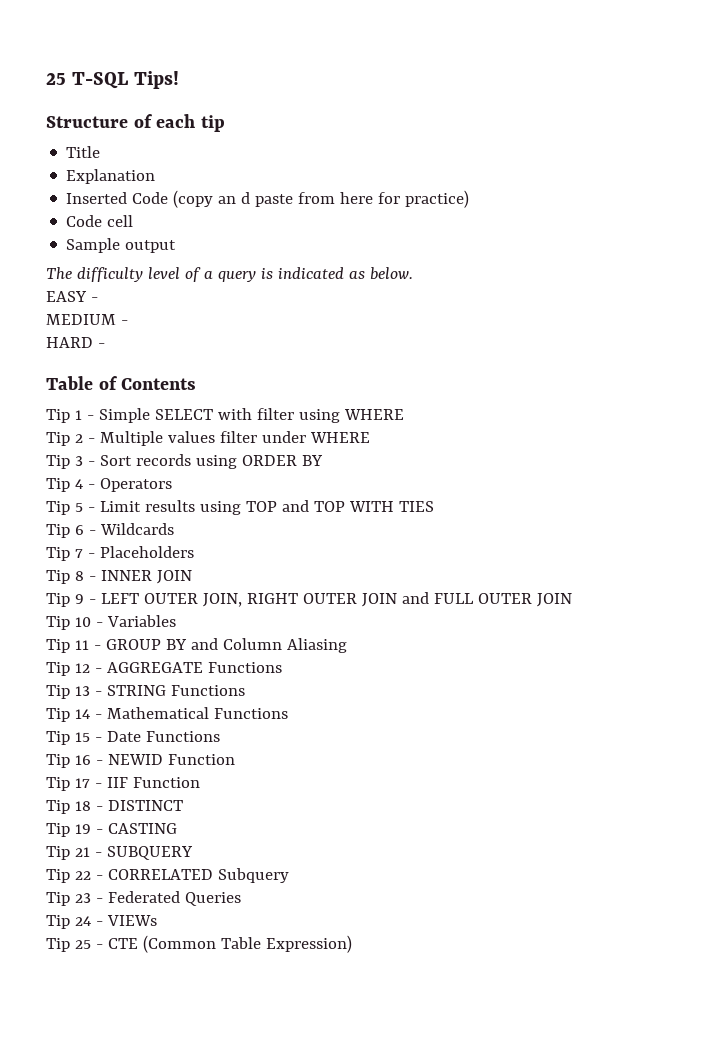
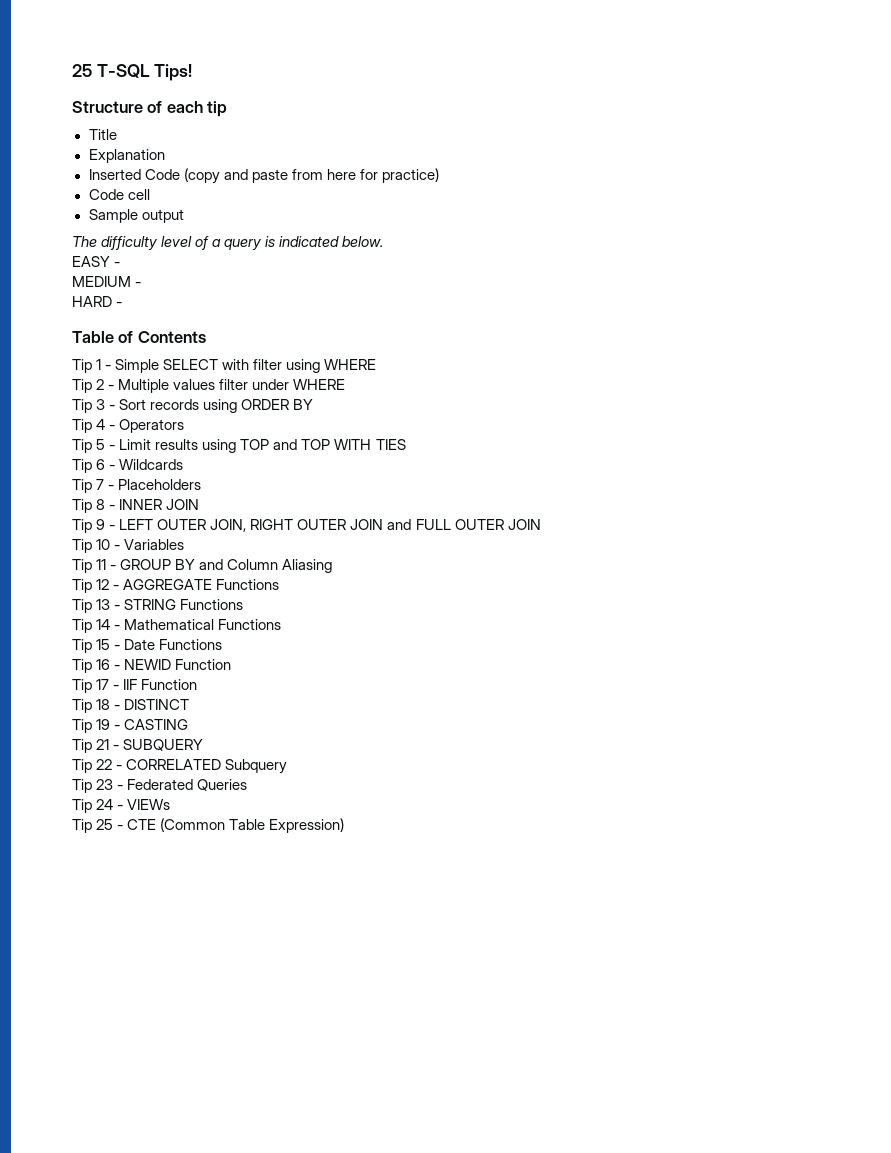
- Inserted Code (copy an d paste from here for practice)
+ Inserted Code (copy and paste from here for practice)
- The difficulty level of a query is indicated as below.
+ The difficulty level of a query is indicated below.

